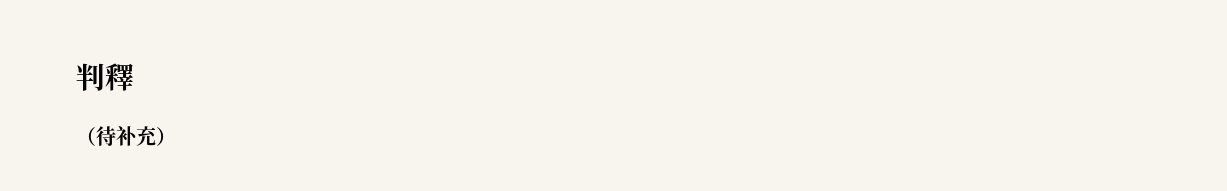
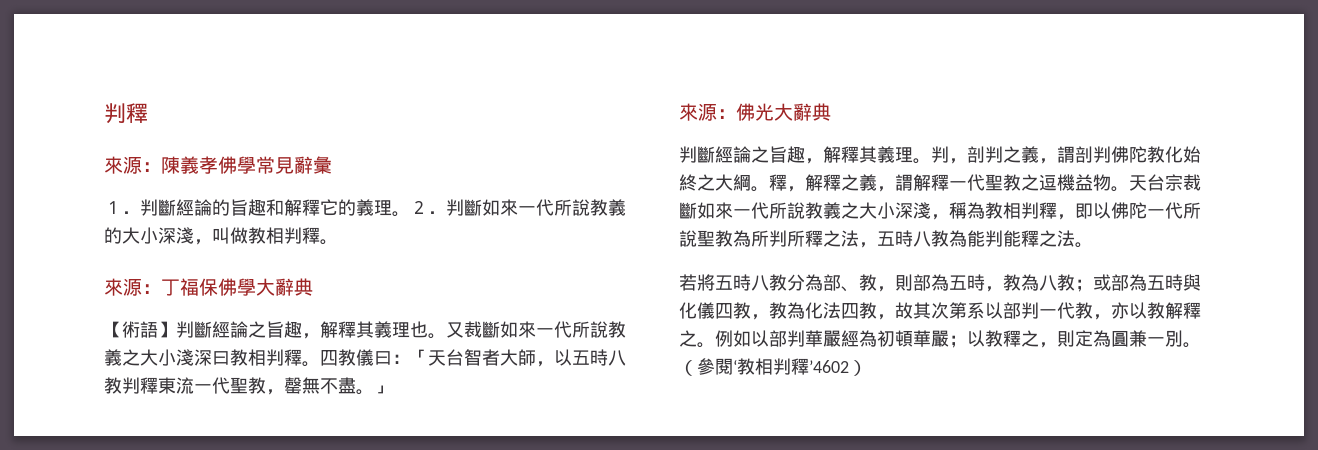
- （待补充）
+ 來源：陳義孝佛學常見辭彙
+ １．判斷經論的旨趣和解釋它的義理。２．判斷如來一代所說教義的大小深淺，叫做教相判釋。
+ 來源：丁福保佛學大辭典
+ 【術語】判斷經論之旨趣，解釋其義理也。又裁斷如來一代所說教義之大小淺深曰教相判釋。四教儀曰：「天台智者大師，以五時八教判釋東流一代聖教，罄無不盡。」
+ 來源：佛光大辭典
+ 判斷經論之旨趣，解釋其義理。判，剖判之義，謂剖判佛陀教化始終之大綱。釋，解釋之義，謂解釋一代聖教之逗機益物。天台宗裁斷如來一代所說教義之大小深淺，稱為教相判釋，即以佛陀一代所說聖教為所判所釋之法，五時八教為能判能釋之法。
+ 若將五時八教分為部、教，則部為五時，教為八教；或部為五時與化儀四教，教為化法四教，故其次第系以部判一代教，亦以教解釋之。例如以部判華嚴經為初頓華嚴；以教釋之，則定為圓兼一別。（參閱‘教相判釋’4602）

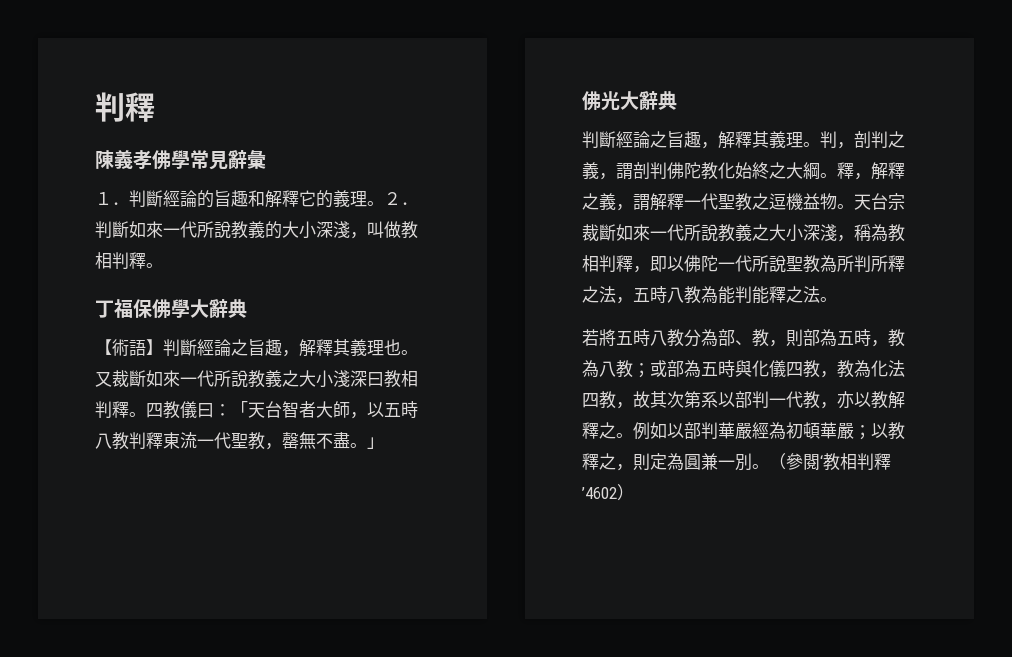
- 來源：陳義孝佛學常見辭彙
+ 陳義孝佛學常見辭彙
- 來源：丁福保佛學大辭典
+ 丁福保佛學大辭典
- 來源：佛光大辭典
+ 佛光大辭典

